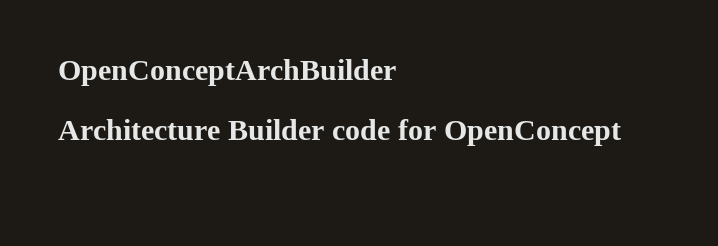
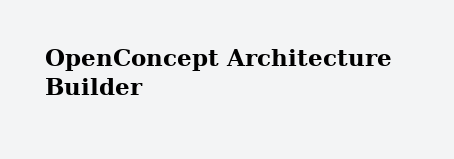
- OpenConceptArchBuilder
- Architecture Builder code for OpenConcept
+ OpenConcept Architecture Builder

